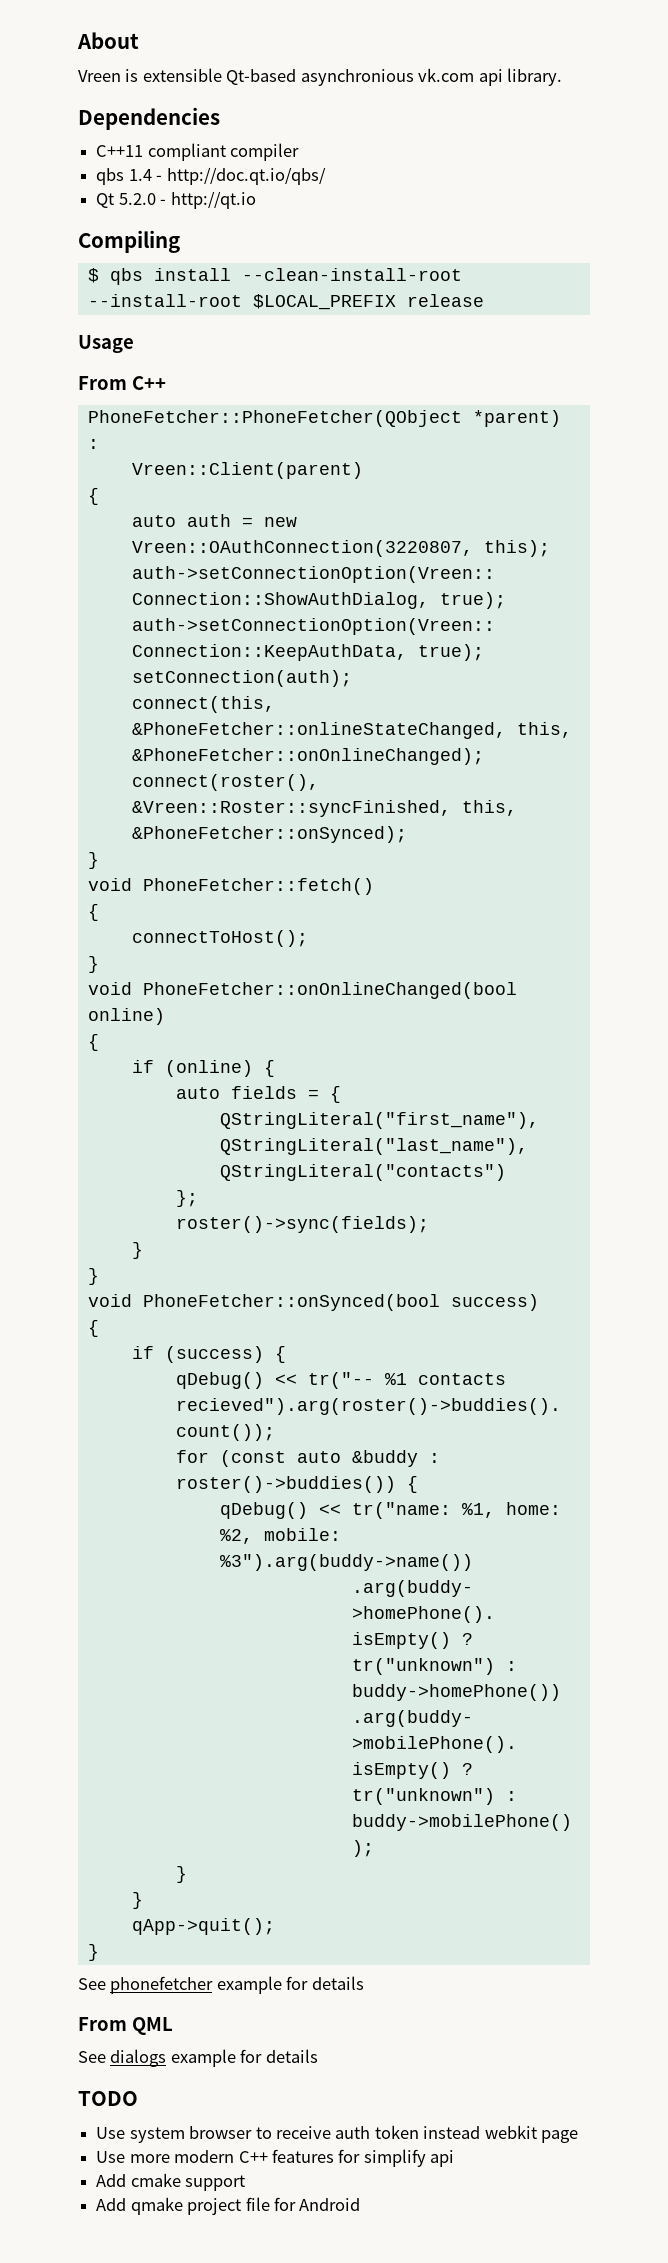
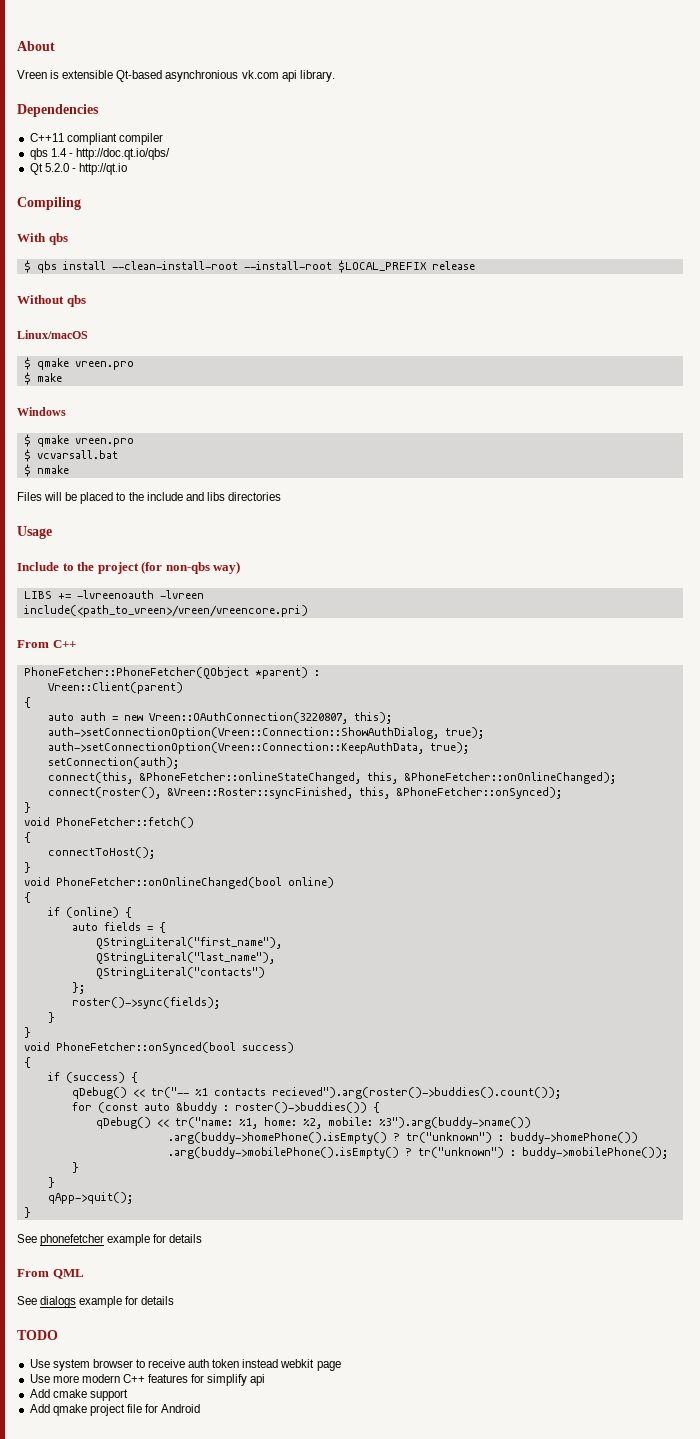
+ With qbs
+ Without qbs
+ Linux/macOS
+ $ qmake vreen.pro
+ $ make
+ Windows
+ $ qmake vreen.pro
+ $ vcvarsall.bat
+ $ nmake
+ Files will be placed to the include and libs directories
  Usage
+ Include to the project (for non-qbs way)
+ LIBS += -lvreenoauth -lvreen
+ include(<path_to_vreen>/vreen/vreencore.pri)

